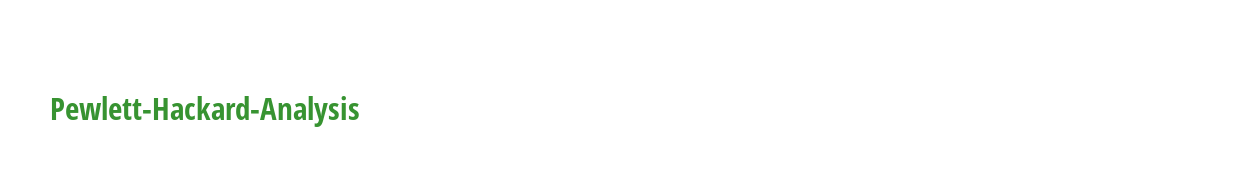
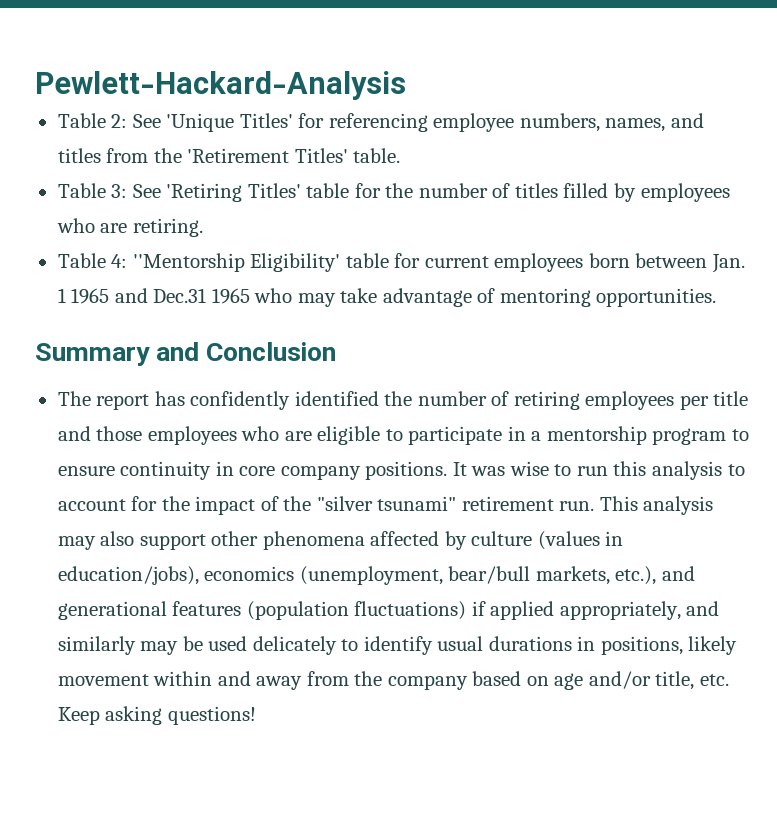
+ Table 2: See 'Unique Titles' for referencing employee numbers, names, and titles from the 'Retirement Titles' table.
+ Table 3: See 'Retiring Titles' table for the number of titles filled by employees who are retiring.
+ Table 4: ''Mentorship Eligibility' table for current employees born between Jan. 1 1965 and Dec.31 1965 who may take advantage of mentoring opportunities.
+ Summary and Conclusion
+ The report has confidently identified the number of retiring employees per title and those employees who are eligible to participate in a mentorship program to ensure continuity in core company positions. It was wise to run this analysis to account for the impact of the "silver tsunami" retirement run. This analysis may also support other phenomena affected by culture (values in education/jobs), economics (unemployment, bear/bull markets, etc.), and generational features (population fluctuations) if applied appropriately, and similarly may be used delicately to identify usual durations in positions, likely movement within and away from the company based on age and/or title, etc. Keep asking questions!

